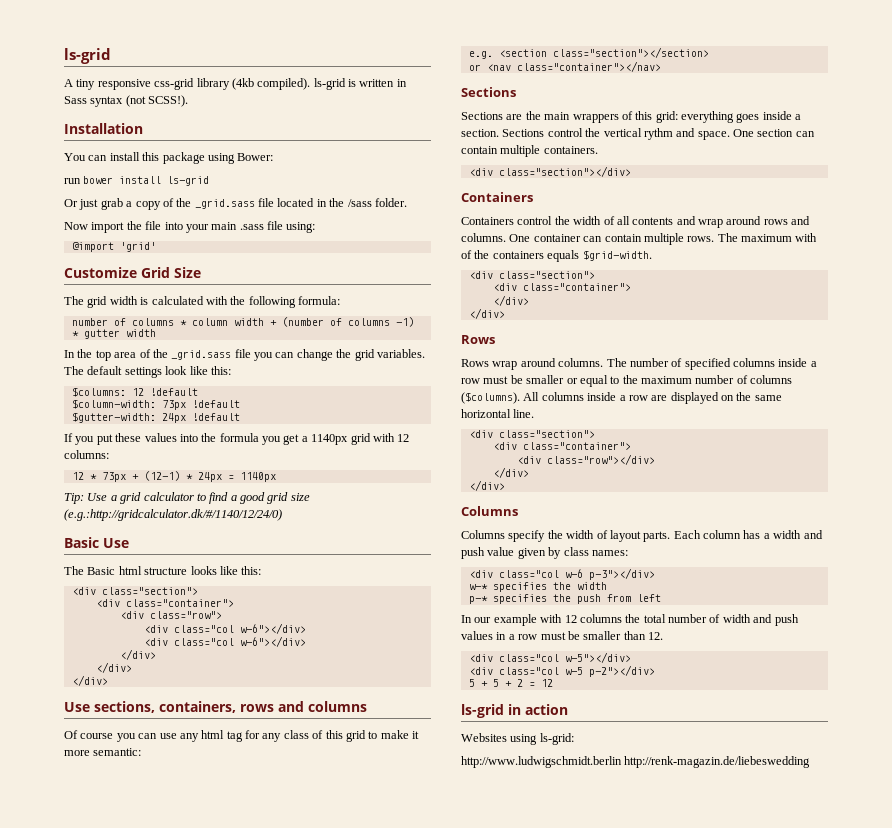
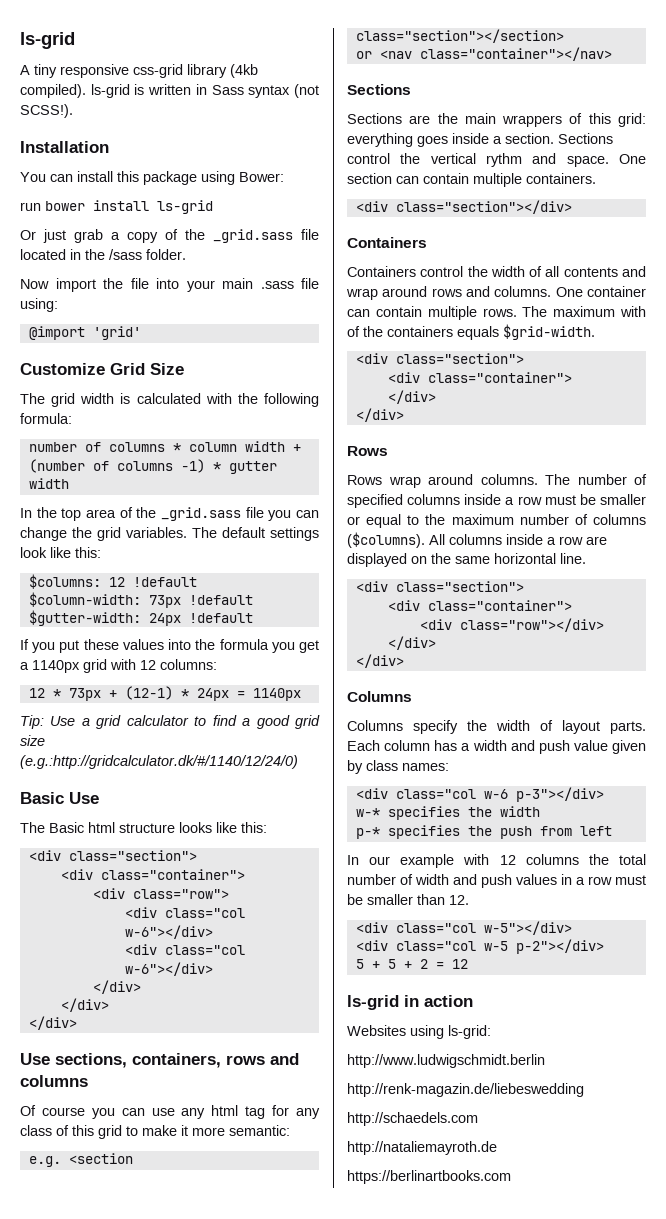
- http://www.ludwigschmidt.berlin http://renk-magazin.de/liebeswedding
+ http://www.ludwigschmidt.berlin
+ http://renk-magazin.de/liebeswedding
+ http://schaedels.com
+ http://nataliemayroth.de
+ https://berlinartbooks.com

